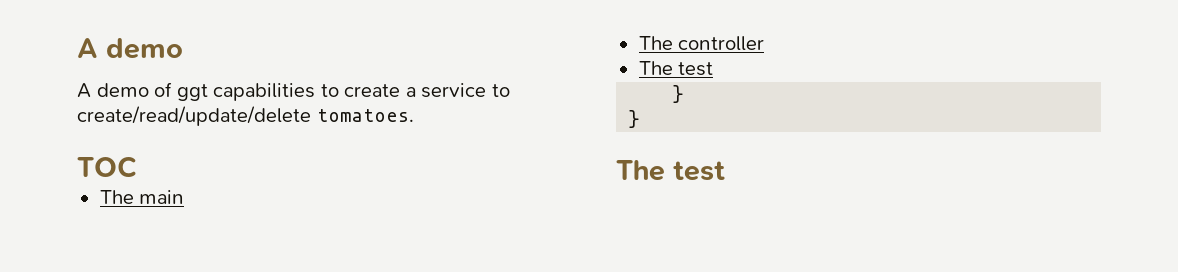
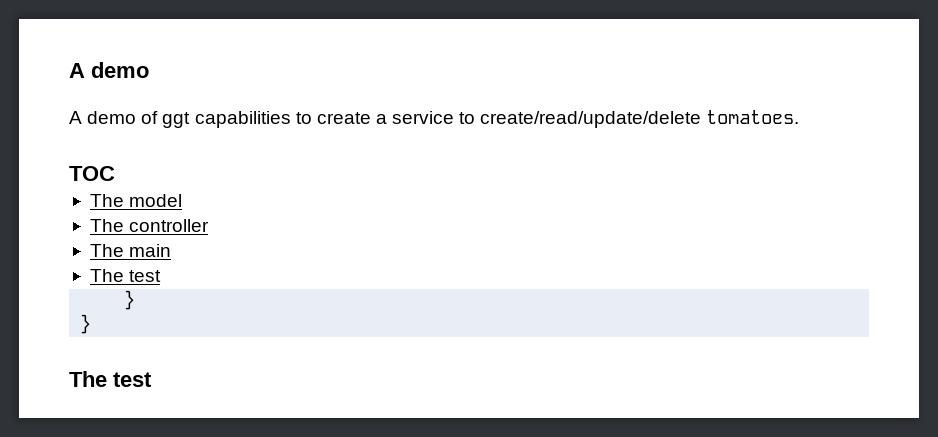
- The main
+ The model
+ The main

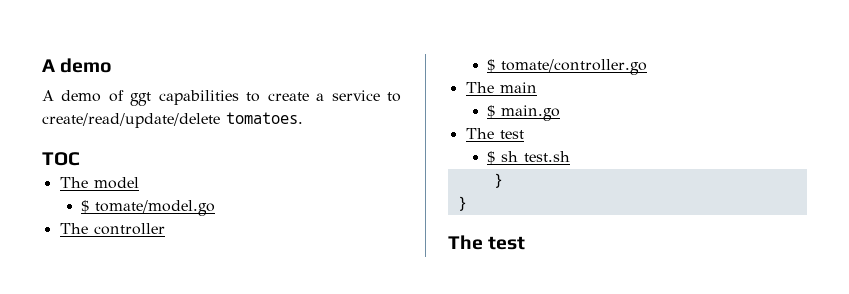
+ $ tomate/model.go
+ $ tomate/controller.go
  The main
+ $ main.go
  The test
+ $ sh test.sh

